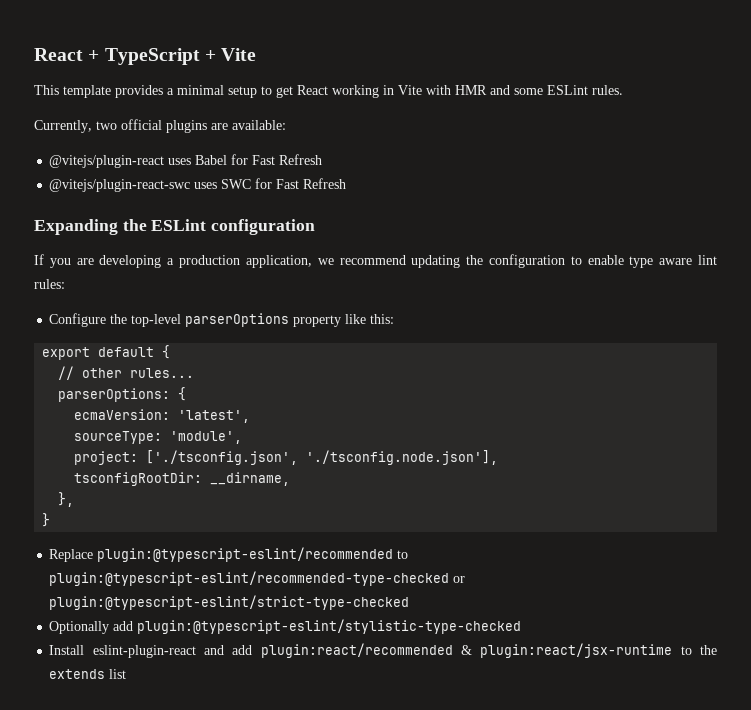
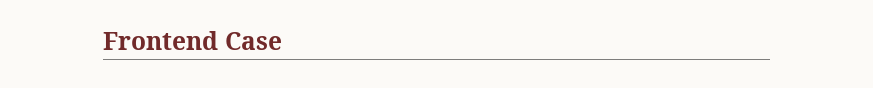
- React + TypeScript + Vite
- This template provides a minimal setup to get React working in Vite with HMR and some ESLint rules.
- Currently, two official plugins are available:
- @vitejs/plugin-react uses Babel for Fast Refresh
- @vitejs/plugin-react-swc uses SWC for Fast Refresh
- Expanding the ESLint configuration
- If you are developing a production application, we recommend updating the configuration to enable type aware lint rules:
- Configure the top-level parserOptions property like this:
- export default {
- // other rules...
- parserOptions: {
- ecmaVersion: 'latest',
- sourceType: 'module',
- project: ['./tsconfig.json', './tsconfig.node.json'],
- tsconfigRootDir: __dirname,
- },
- }
- Replace plugin:@typescript-eslint/recommended to plugin:@typescript-eslint/recommended-type-checked or plugin:@typescript-eslint/strict-type-checked
- Optionally add plugin:@typescript-eslint/stylistic-type-checked
- Install eslint-plugin-react and add plugin:react/recommended & plugin:react/jsx-runtime to the extends list
+ Frontend Case

